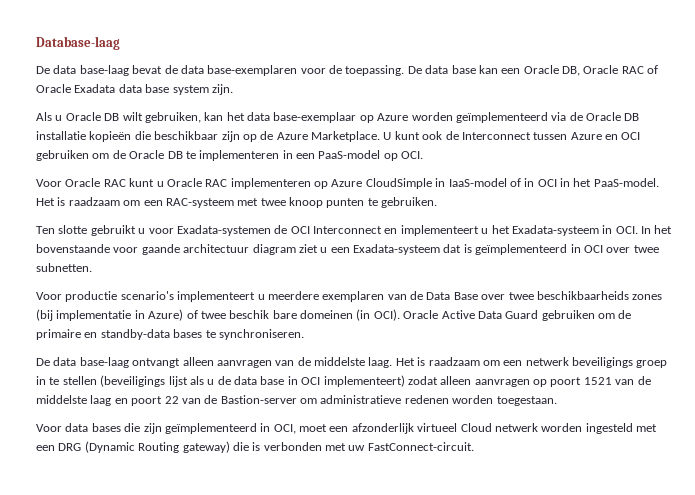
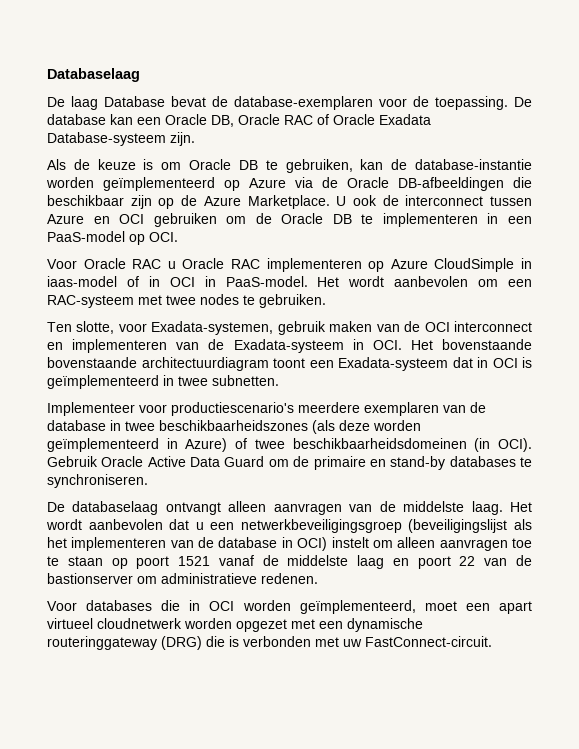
- Database-laag
- De data base-laag bevat de data base-exemplaren voor de toepassing.
+ Databaselaag
+ De laag Database bevat de database-exemplaren voor de toepassing.
- De data base kan een Oracle DB, Oracle RAC of Oracle Exadata data base system zijn.
+ De database kan een Oracle DB, Oracle RAC of Oracle Exadata Database-systeem zijn.
- Als u Oracle DB wilt gebruiken, kan het data base-exemplaar op Azure worden geïmplementeerd via de Oracle DB installatie kopieën die beschikbaar zijn op de Azure Marketplace.
+ Als de keuze is om Oracle DB te gebruiken, kan de database-instantie worden geïmplementeerd op Azure via de Oracle DB-afbeeldingen die beschikbaar zijn op de Azure Marketplace.
- U kunt ook de Interconnect tussen Azure en OCI gebruiken om de Oracle DB te implementeren in een PaaS-model op OCI.
+ U ook de interconnect tussen Azure en OCI gebruiken om de Oracle DB te implementeren in een PaaS-model op OCI.
- Voor Oracle RAC kunt u Oracle RAC implementeren op Azure CloudSimple in IaaS-model of in OCI in het PaaS-model.
+ Voor Oracle RAC u Oracle RAC implementeren op Azure CloudSimple in iaas-model of in OCI in PaaS-model.
- Het is raadzaam om een RAC-systeem met twee knoop punten te gebruiken.
+ Het wordt aanbevolen om een RAC-systeem met twee nodes te gebruiken.
- Ten slotte gebruikt u voor Exadata-systemen de OCI Interconnect en implementeert u het Exadata-systeem in OCI. In het bovenstaande voor gaande architectuur diagram ziet u een Exadata-systeem dat is geïmplementeerd in OCI over twee subnetten.
+ Ten slotte, voor Exadata-systemen, gebruik maken van de OCI interconnect en implementeren van de Exadata-systeem in OCI. Het bovenstaande bovenstaande architectuurdiagram toont een Exadata-systeem dat in OCI is geïmplementeerd in twee subnetten.
- Voor productie scenario's implementeert u meerdere exemplaren van de Data Base over twee beschikbaarheids zones (bij implementatie in Azure) of twee beschik bare domeinen (in OCI).
+ Implementeer voor productiescenario's meerdere exemplaren van de database in twee beschikbaarheidszones (als deze worden geïmplementeerd in Azure) of twee beschikbaarheidsdomeinen (in OCI).
- Oracle Active Data Guard gebruiken om de primaire en standby-data bases te synchroniseren.
+ Gebruik Oracle Active Data Guard om de primaire en stand-by databases te synchroniseren.
- De data base-laag ontvangt alleen aanvragen van de middelste laag.
+ De databaselaag ontvangt alleen aanvragen van de middelste laag.
- Het is raadzaam om een netwerk beveiligings groep in te stellen (beveiligings lijst als u de data base in OCI implementeert) zodat alleen aanvragen op poort 1521 van de middelste laag en poort 22 van de Bastion-server om administratieve redenen worden toegestaan.
- Voor data bases die zijn geïmplementeerd in OCI, moet een afzonderlijk virtueel Cloud netwerk worden ingesteld met een DRG (Dynamic Routing gateway) die is verbonden met uw FastConnect-circuit.
+ Het wordt aanbevolen dat u een netwerkbeveiligingsgroep (beveiligingslijst als het implementeren van de database in OCI) instelt om alleen aanvragen toe te staan op poort 1521 vanaf de middelste laag en poort 22 van de bastionserver om administratieve redenen.
+ Voor databases die in OCI worden geïmplementeerd, moet een apart virtueel cloudnetwerk worden opgezet met een dynamische routeringgateway (DRG) die is verbonden met uw FastConnect-circuit.

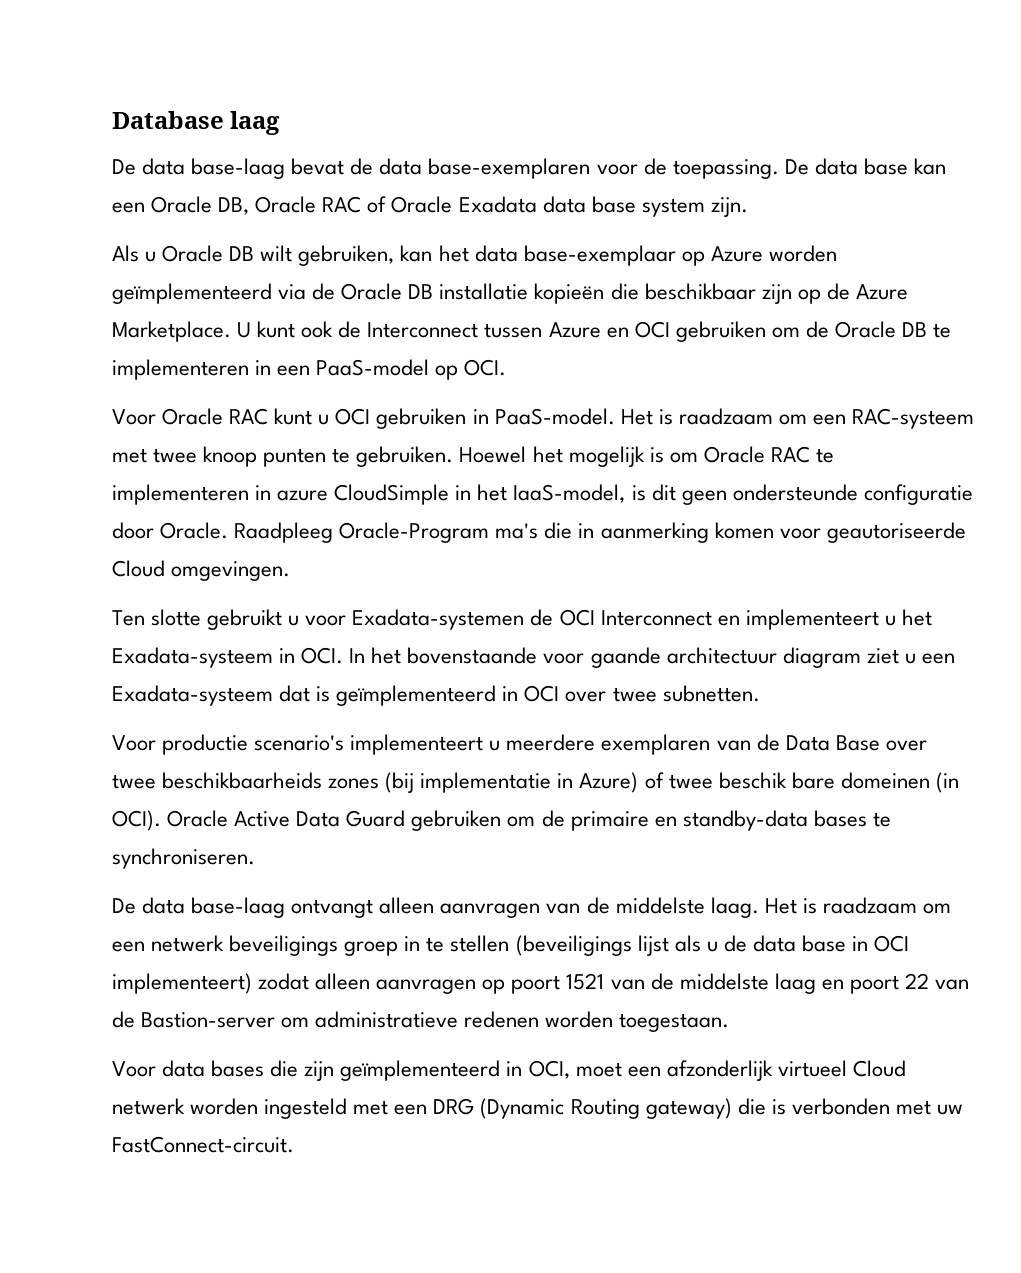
- Databaselaag
- De laag Database bevat de database-exemplaren voor de toepassing.
+ Database laag
+ De data base-laag bevat de data base-exemplaren voor de toepassing.
- De database kan een Oracle DB, Oracle RAC of Oracle Exadata Database-systeem zijn.
+ De data base kan een Oracle DB, Oracle RAC of Oracle Exadata data base system zijn.
- Als de keuze is om Oracle DB te gebruiken, kan de database-instantie worden geïmplementeerd op Azure via de Oracle DB-afbeeldingen die beschikbaar zijn op de Azure Marketplace.
+ Als u Oracle DB wilt gebruiken, kan het data base-exemplaar op Azure worden geïmplementeerd via de Oracle DB installatie kopieën die beschikbaar zijn op de Azure Marketplace.
- U ook de interconnect tussen Azure en OCI gebruiken om de Oracle DB te implementeren in een PaaS-model op OCI.
+ U kunt ook de Interconnect tussen Azure en OCI gebruiken om de Oracle DB te implementeren in een PaaS-model op OCI.
- Voor Oracle RAC u Oracle RAC implementeren op Azure CloudSimple in iaas-model of in OCI in PaaS-model.
+ Voor Oracle RAC kunt u OCI gebruiken in PaaS-model.
- Het wordt aanbevolen om een RAC-systeem met twee nodes te gebruiken.
- Ten slotte, voor Exadata-systemen, gebruik maken van de OCI interconnect en implementeren van de Exadata-systeem in OCI. Het bovenstaande bovenstaande architectuurdiagram toont een Exadata-systeem dat in OCI is geïmplementeerd in twee subnetten.
+ Het is raadzaam om een RAC-systeem met twee knoop punten te gebruiken. Hoewel het mogelijk is om Oracle RAC te implementeren in azure CloudSimple in het IaaS-model, is dit geen ondersteunde configuratie door Oracle. Raadpleeg Oracle-Program ma's die in aanmerking komen voor geautoriseerde Cloud omgevingen.
+ Ten slotte gebruikt u voor Exadata-systemen de OCI Interconnect en implementeert u het Exadata-systeem in OCI. In het bovenstaande voor gaande architectuur diagram ziet u een Exadata-systeem dat is geïmplementeerd in OCI over twee subnetten.
- Implementeer voor productiescenario's meerdere exemplaren van de database in twee beschikbaarheidszones (als deze worden geïmplementeerd in Azure) of twee beschikbaarheidsdomeinen (in OCI).
+ Voor productie scenario's implementeert u meerdere exemplaren van de Data Base over twee beschikbaarheids zones (bij implementatie in Azure) of twee beschik bare domeinen (in OCI).
- Gebruik Oracle Active Data Guard om de primaire en stand-by databases te synchroniseren.
+ Oracle Active Data Guard gebruiken om de primaire en standby-data bases te synchroniseren.
- De databaselaag ontvangt alleen aanvragen van de middelste laag.
+ De data base-laag ontvangt alleen aanvragen van de middelste laag.
- Het wordt aanbevolen dat u een netwerkbeveiligingsgroep (beveiligingslijst als het implementeren van de database in OCI) instelt om alleen aanvragen toe te staan op poort 1521 vanaf de middelste laag en poort 22 van de bastionserver om administratieve redenen.
- Voor databases die in OCI worden geïmplementeerd, moet een apart virtueel cloudnetwerk worden opgezet met een dynamische routeringgateway (DRG) die is verbonden met uw FastConnect-circuit.
+ Het is raadzaam om een netwerk beveiligings groep in te stellen (beveiligings lijst als u de data base in OCI implementeert) zodat alleen aanvragen op poort 1521 van de middelste laag en poort 22 van de Bastion-server om administratieve redenen worden toegestaan.
+ Voor data bases die zijn geïmplementeerd in OCI, moet een afzonderlijk virtueel Cloud netwerk worden ingesteld met een DRG (Dynamic Routing gateway) die is verbonden met uw FastConnect-circuit.

